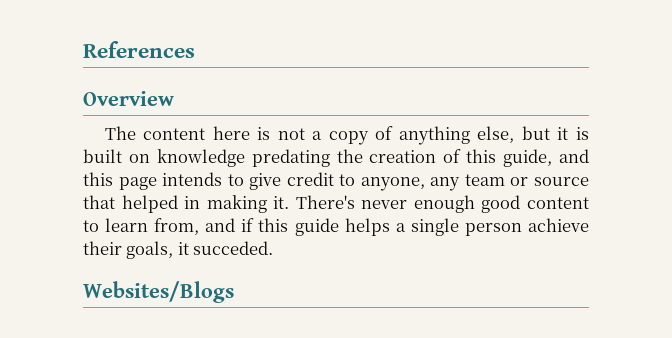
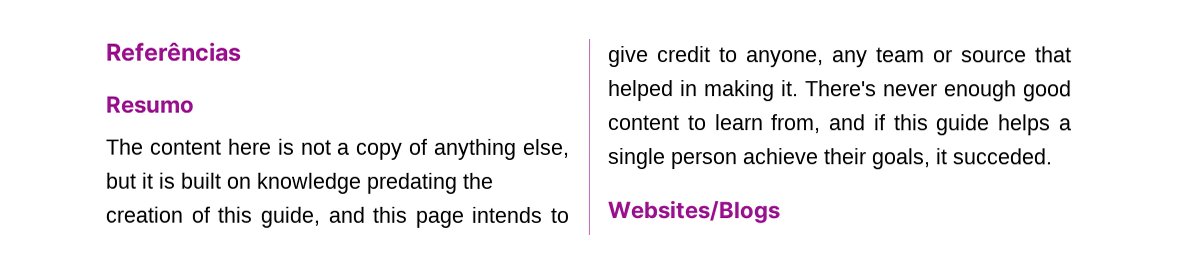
- References
- Overview
+ Referências
+ Resumo

